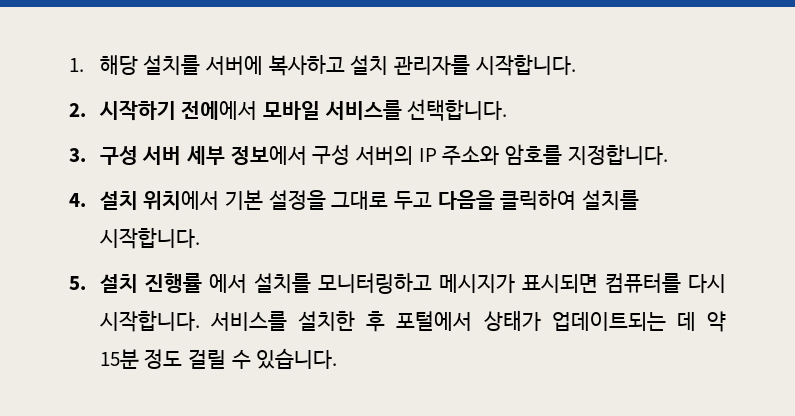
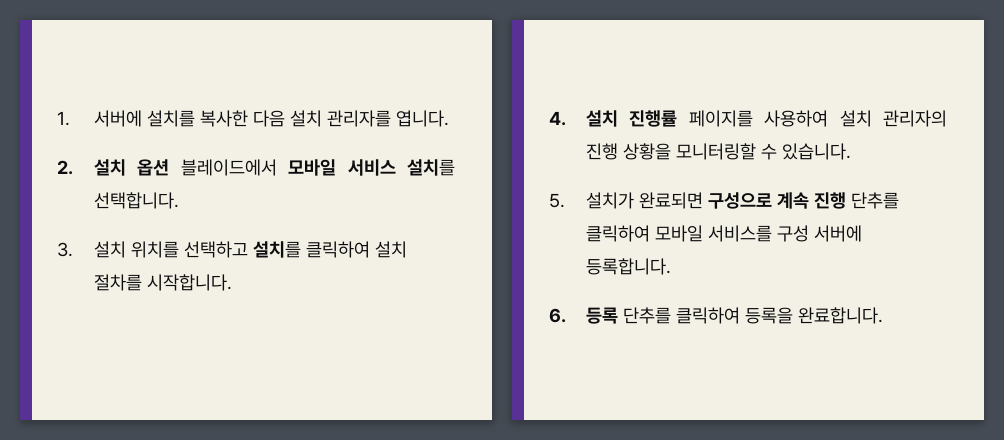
- 1. 해당 설치를 서버에 복사하고 설치 관리자를 시작합니다.
+ 1. 서버에 설치를 복사한 다음 설치 관리자를 엽니다.
- 2. 시작하기 전에에서 모바일 서비스를 선택합니다.
- 3. 구성 서버 세부 정보에서 구성 서버의 IP 주소와 암호를 지정합니다.
- 4. 설치 위치에서 기본 설정을 그대로 두고 다음을 클릭하여 설치를 시작합니다.
- 5. 설치 진행률 에서 설치를 모니터링하고 메시지가 표시되면 컴퓨터를 다시 시작합니다. 서비스를 설치한 후 포털에서 상태가 업데이트되는 데 약 15분 정도 걸릴 수 있습니다.
+ 2. 설치 옵션 블레이드에서 모바일 서비스 설치를 선택합니다.
+ 3. 설치 위치를 선택하고 설치를 클릭하여 설치 절차를 시작합니다.
+ 4. 설치 진행률 페이지를 사용하여 설치 관리자의 진행 상황을 모니터링할 수 있습니다.
+ 5. 설치가 완료되면 구성으로 계속 진행 단추를 클릭하여 모바일 서비스를 구성 서버에 등록합니다.
+ 6. 등록 단추를 클릭하여 등록을 완료합니다.

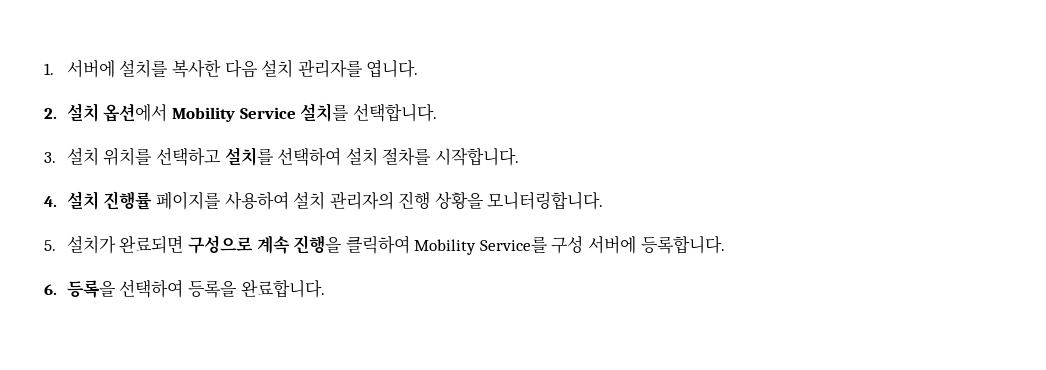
- 2. 설치 옵션 블레이드에서 모바일 서비스 설치를 선택합니다.
+ 2. 설치 옵션에서 Mobility Service 설치를 선택합니다.
- 3. 설치 위치를 선택하고 설치를 클릭하여 설치 절차를 시작합니다.
+ 3. 설치 위치를 선택하고 설치를 선택하여 설치 절차를 시작합니다.
- 4. 설치 진행률 페이지를 사용하여 설치 관리자의 진행 상황을 모니터링할 수 있습니다.
+ 4. 설치 진행률 페이지를 사용하여 설치 관리자의 진행 상황을 모니터링합니다.
- 5. 설치가 완료되면 구성으로 계속 진행 단추를 클릭하여 모바일 서비스를 구성 서버에 등록합니다.
+ 5. 설치가 완료되면 구성으로 계속 진행을 클릭하여 Mobility Service를 구성 서버에 등록합니다.
- 6. 등록 단추를 클릭하여 등록을 완료합니다.
+ 6. 등록을 선택하여 등록을 완료합니다.

